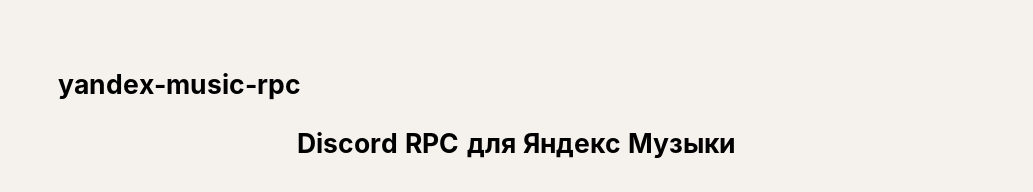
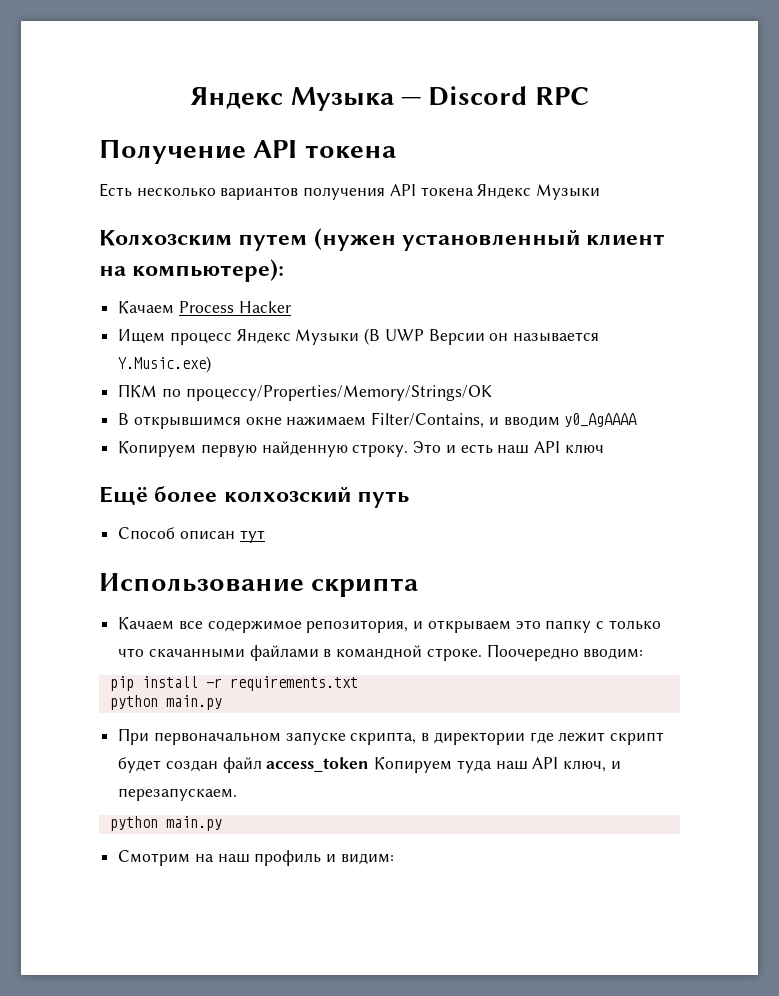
- yandex-music-rpc
- Discord RPC для Яндекс Музыки
+ Яндекс Музыка — Discord RPC
+ Получение API токена
+ Есть несколько вариантов получения API токена Яндекс Музыки
+ Колхозским путем (нужен установленный клиент на компьютере):
+ Качаем Process Hacker
+ Ищем процесс Яндекс Музыки (В UWP Версии он называется Y.Music.exe)
+ ПКМ по процессу/Properties/Memory/Strings/OK
+ В открывшимся окне нажимаем Filter/Contains, и вводим y0_AgAAAA
+ Копируем первую найденную строку. Это и есть наш API ключ
+ Ещё более колхозский путь
+ Способ описан тут
+ Использование скрипта
+ Качаем все содержимое репозитория, и открываем это папку с только что скачанными файлами в командной строке. Поочередно вводим:
+ pip install -r requirements.txt
+ python main.py
+ При первоначальном запуске скрипта, в директории где лежит скрипт будет создан файл access_token Копируем туда наш API ключ, и перезапускаем.
+ python main.py
+ Смотрим на наш профиль и видим:

